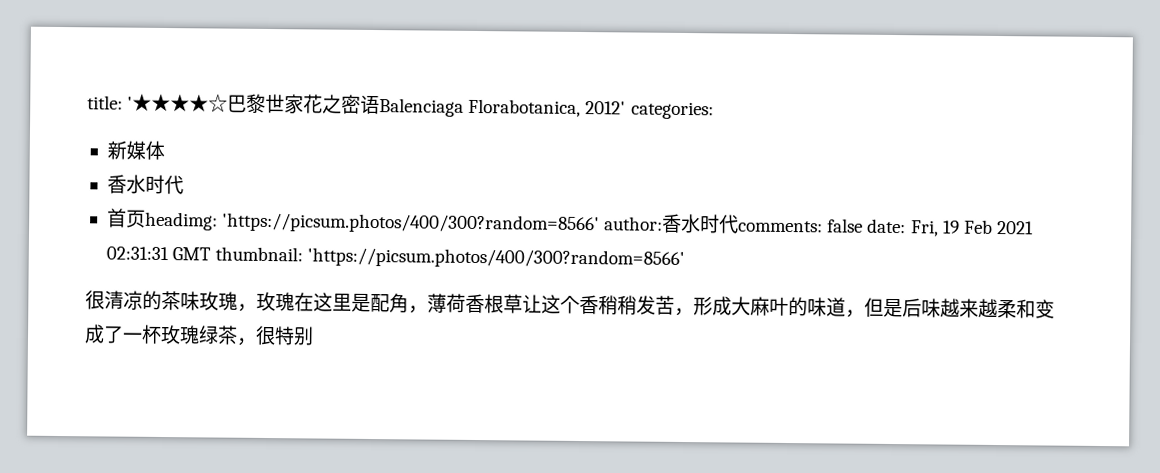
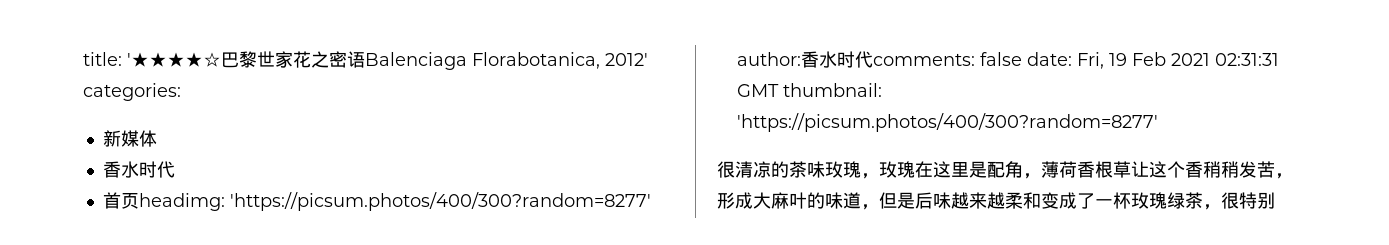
- 首页headimg: 'https://picsum.photos/400/300?random=8566' author:香水时代comments: false date: Fri, 19 Feb 2021 02:31:31 GMT thumbnail: 'https://picsum.photos/400/300?random=8566'
+ 首页headimg: 'https://picsum.photos/400/300?random=8277' author:香水时代comments: false date: Fri, 19 Feb 2021 02:31:31 GMT thumbnail: 'https://picsum.photos/400/300?random=8277'

